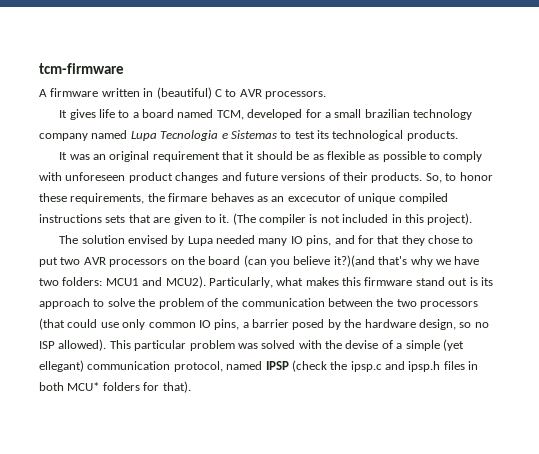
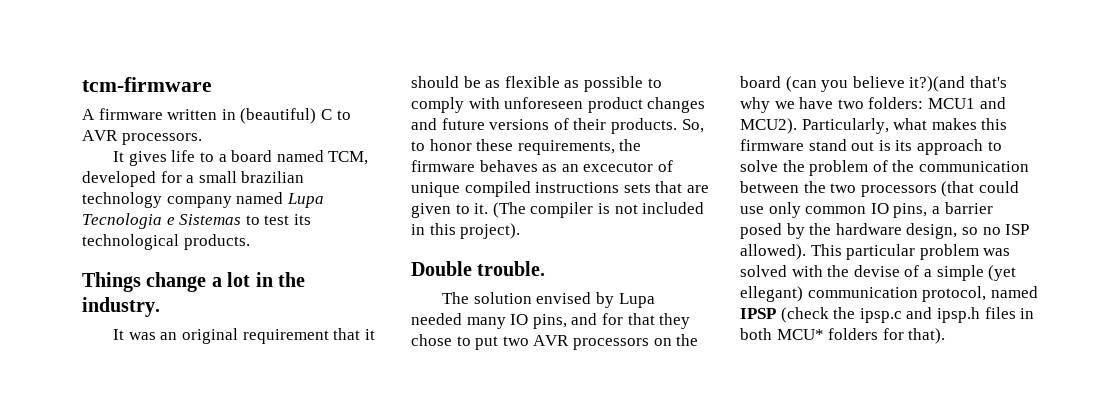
+ Things change a lot in the industry.
- So, to honor these requirements, the firmare behaves as an excecutor of unique compiled instructions sets that are given to it.
+ So, to honor these requirements, the firmware behaves as an excecutor of unique compiled instructions sets that are given to it.
+ Double trouble.

